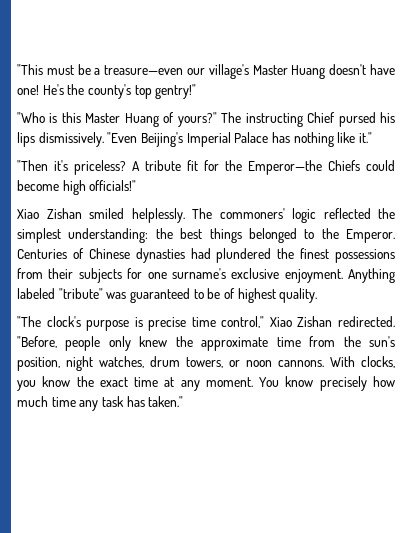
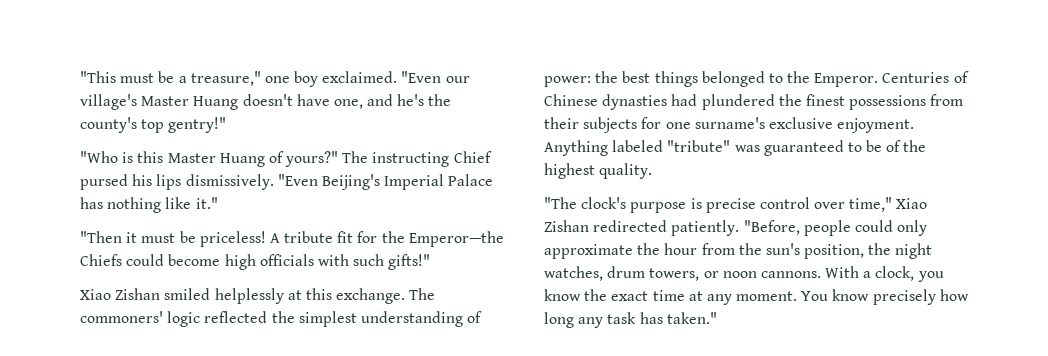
- "This must be a treasure—even our village's Master Huang doesn't have one! He's the county's top gentry!"
+ "This must be a treasure," one boy exclaimed. "Even our village's Master Huang doesn't have one, and he's the county's top gentry!"
- "Then it's priceless?
+ "Then it must be priceless!
- A tribute fit for the Emperor—the Chiefs could become high officials!"
+ A tribute fit for the Emperor—the Chiefs could become high officials with such gifts!"
- Xiao Zishan smiled helplessly.
+ Xiao Zishan smiled helplessly at this exchange.
- The commoners' logic reflected the simplest understanding: the best things belonged to the Emperor.
+ The commoners' logic reflected the simplest understanding of power: the best things belonged to the Emperor.
- Anything labeled "tribute" was guaranteed to be of highest quality.
+ Anything labeled "tribute" was guaranteed to be of the highest quality.
- "The clock's purpose is precise time control," Xiao Zishan redirected. "Before, people only knew the approximate time from the sun's position, night watches, drum towers, or noon cannons.
+ "The clock's purpose is precise control over time," Xiao Zishan redirected patiently. "Before, people could only approximate the hour from the sun's position, the night watches, drum towers, or noon cannons.
- With clocks, you know the exact time at any moment.
+ With a clock, you know the exact time at any moment.
- You know precisely how much time any task has taken."
+ You know precisely how long any task has taken."

